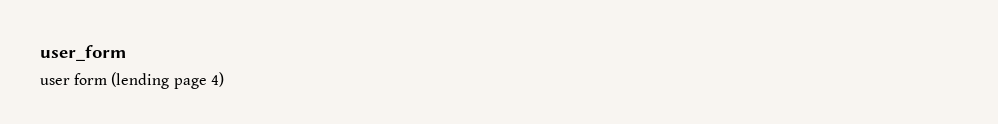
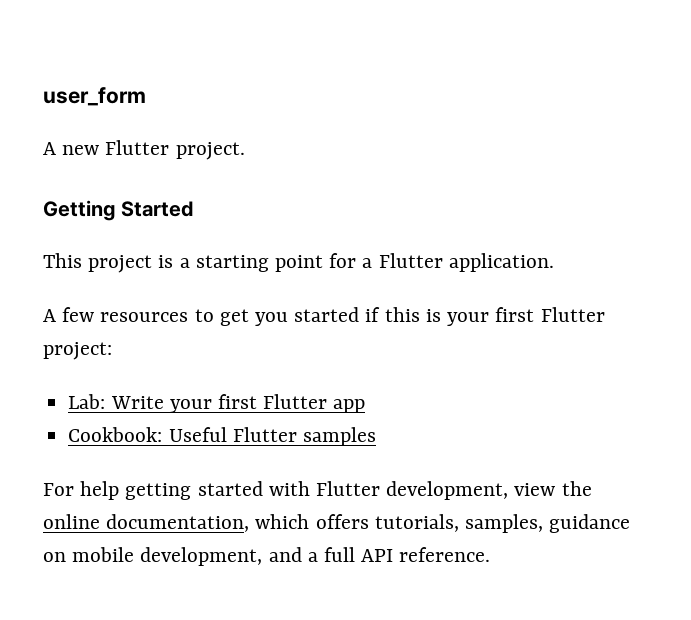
- user form (lending page 4)
+ A new Flutter project.
+ Getting Started
+ This project is a starting point for a Flutter application.
+ A few resources to get you started if this is your first Flutter project:
+ Lab: Write your first Flutter app
+ Cookbook: Useful Flutter samples
+ For help getting started with Flutter development, view the online documentation, which offers tutorials, samples, guidance on mobile development, and a full API reference.

